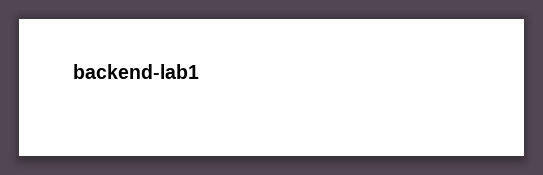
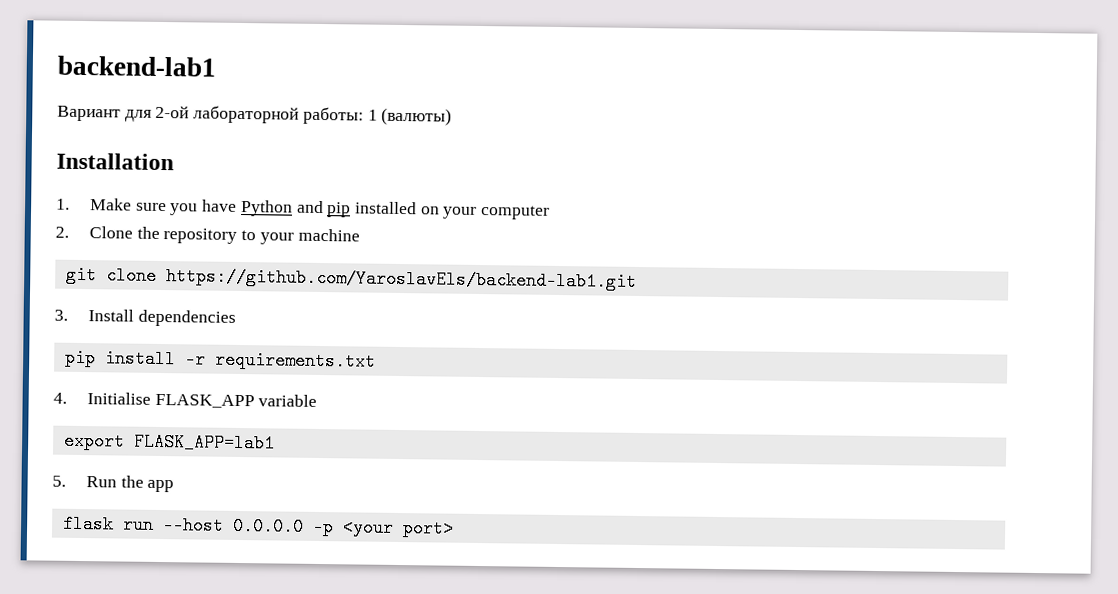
+ Вариант для 2-ой лабораторной работы: 1 (валюты)
+ Installation
+ 1. Make sure you have Python and pip installed on your computer
+ 2. Clone the repository to your machine
+ git clone https://github.com/YaroslavEls/backend-lab1.git
+ 3. Install dependencies
+ pip install -r requirements.txt
+ 4. Initialise FLASK_APP variable
+ export FLASK_APP=lab1
+ 5. Run the app
+ flask run --host 0.0.0.0 -p <your port>

